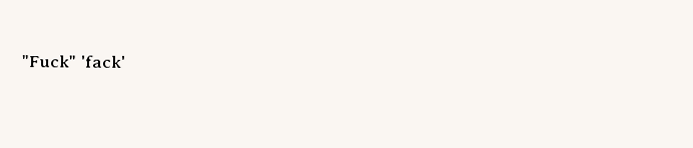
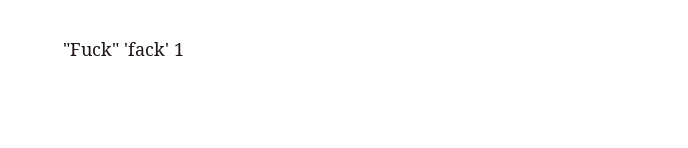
- "Fuck" 'fack'
+ "Fuck" 'fack' 1

